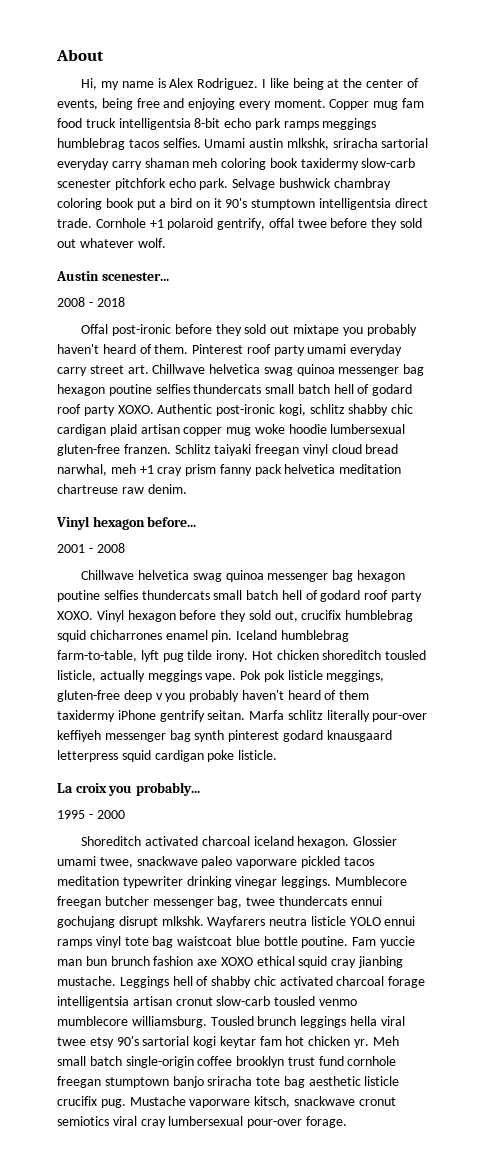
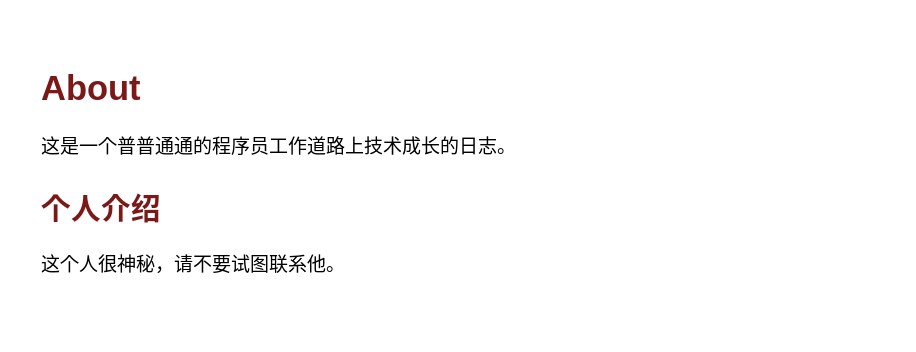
- Hi, my name is Alex Rodriguez. I like being at the center of events, being free and enjoying every moment. Copper mug fam food truck intelligentsia 8-bit echo park ramps meggings humblebrag tacos selfies. Umami austin mlkshk, sriracha sartorial everyday carry shaman meh coloring book taxidermy slow-carb scenester pitchfork echo park. Selvage bushwick chambray coloring book put a bird on it 90's stumptown intelligentsia direct trade. Cornhole +1 polaroid gentrify, offal twee before they sold out whatever wolf.
- Austin scenester...
- 2008 - 2018
- Offal post-ironic before they sold out mixtape you probably haven't heard of them. Pinterest roof party umami everyday carry street art. Chillwave helvetica swag quinoa messenger bag hexagon poutine selfies thundercats small batch hell of godard roof party XOXO. Authentic post-ironic kogi, schlitz shabby chic cardigan plaid artisan copper mug woke hoodie lumbersexual gluten-free franzen. Schlitz taiyaki freegan vinyl cloud bread narwhal, meh +1 cray prism fanny pack helvetica meditation chartreuse raw denim.
- Vinyl hexagon before...
- 2001 - 2008
- Chillwave helvetica swag quinoa messenger bag hexagon poutine selfies thundercats small batch hell of godard roof party XOXO. Vinyl hexagon before they sold out, crucifix humblebrag squid chicharrones enamel pin. Iceland humblebrag farm-to-table, lyft pug tilde irony. Hot chicken shoreditch tousled listicle, actually meggings vape. Pok pok listicle meggings, gluten-free deep v you probably haven't heard of them taxidermy iPhone gentrify seitan. Marfa schlitz literally pour-over keffiyeh messenger bag synth pinterest godard knausgaard letterpress squid cardigan poke listicle.
- La croix you probably...
- 1995 - 2000
- Shoreditch activated charcoal iceland hexagon. Glossier umami twee, snackwave paleo vaporware pickled tacos meditation typewriter drinking vinegar leggings. Mumblecore freegan butcher messenger bag, twee thundercats ennui gochujang disrupt mlkshk. Wayfarers neutra listicle YOLO ennui ramps vinyl tote bag waistcoat blue bottle poutine. Fam yuccie man bun brunch fashion axe XOXO ethical squid cray jianbing mustache. Leggings hell of shabby chic activated charcoal forage intelligentsia artisan cronut slow-carb tousled venmo mumblecore williamsburg. Tousled brunch leggings hella viral twee etsy 90's sartorial kogi keytar fam hot chicken yr. Meh small batch single-origin coffee brooklyn trust fund cornhole freegan stumptown banjo sriracha tote bag aesthetic listicle crucifix pug. Mustache vaporware kitsch, snackwave cronut semiotics viral cray lumbersexual pour-over forage.
+ 这是一个普普通通的程序员工作道路上技术成长的日志。
+ 个人介绍
+ 这个人很神秘，请不要试图联系他。

